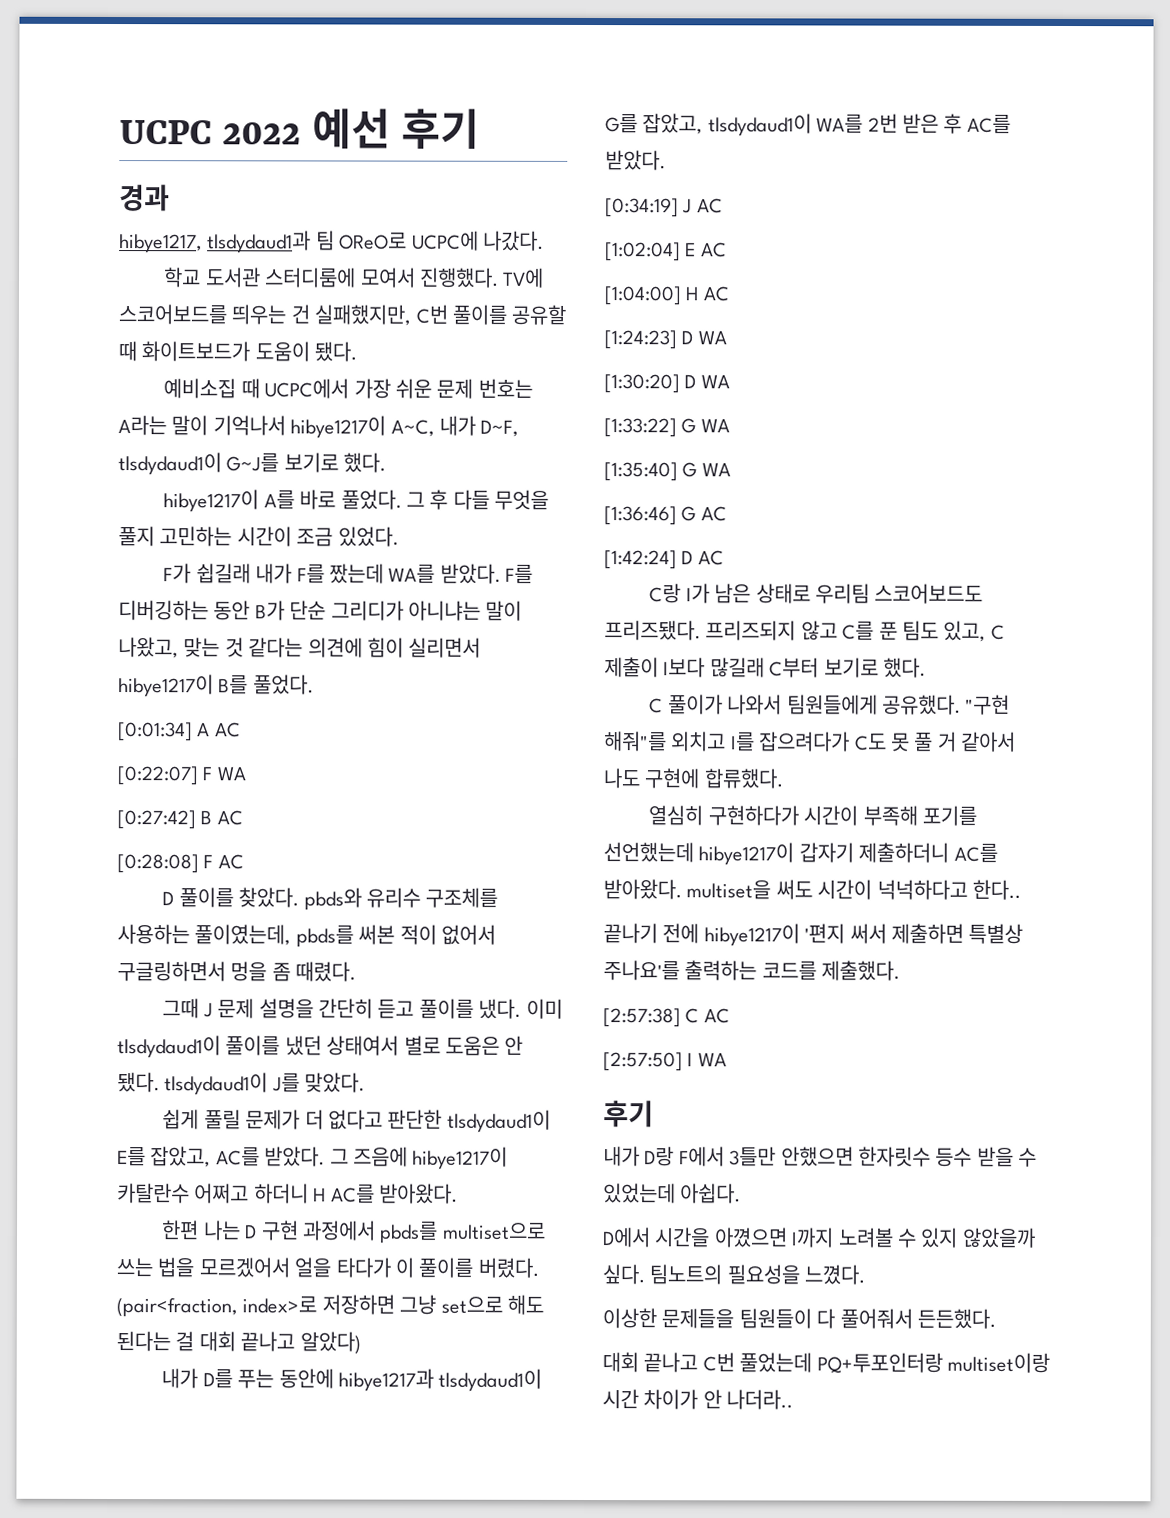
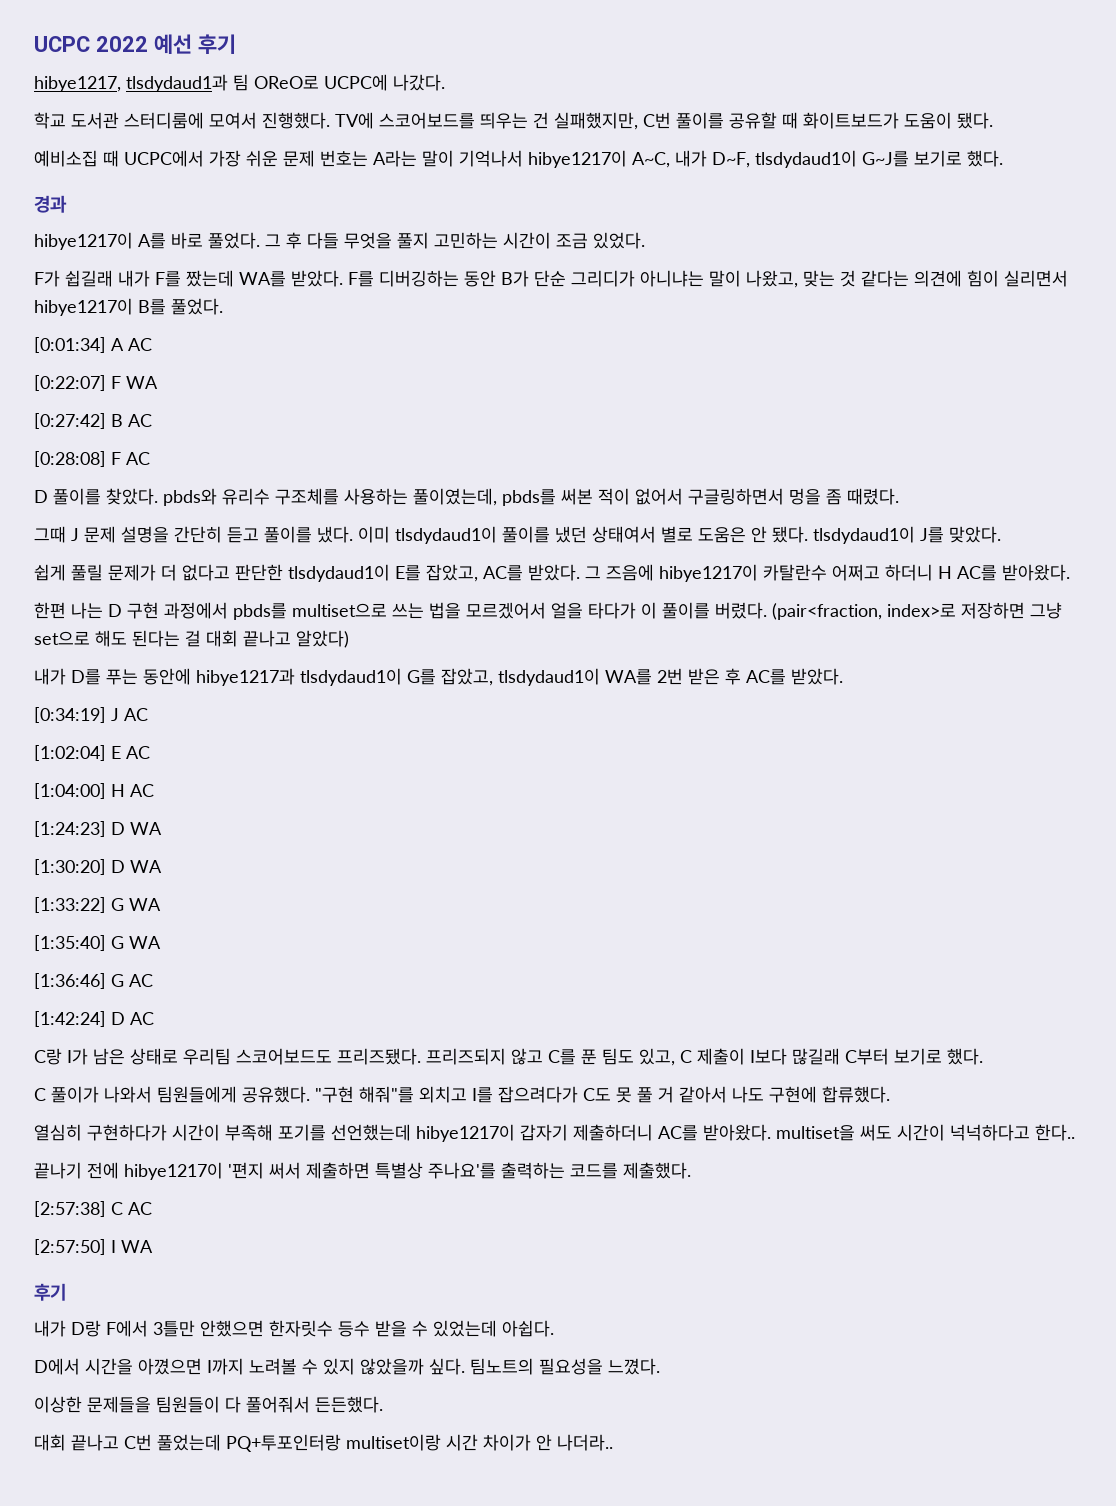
- 경과
+ 경과

